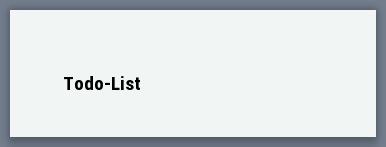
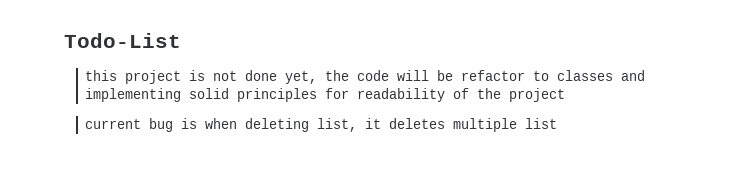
+ this project is not done yet, the code will be refactor to classes and implementing solid principles for readability of the project
+ current bug is when deleting list, it deletes multiple list

